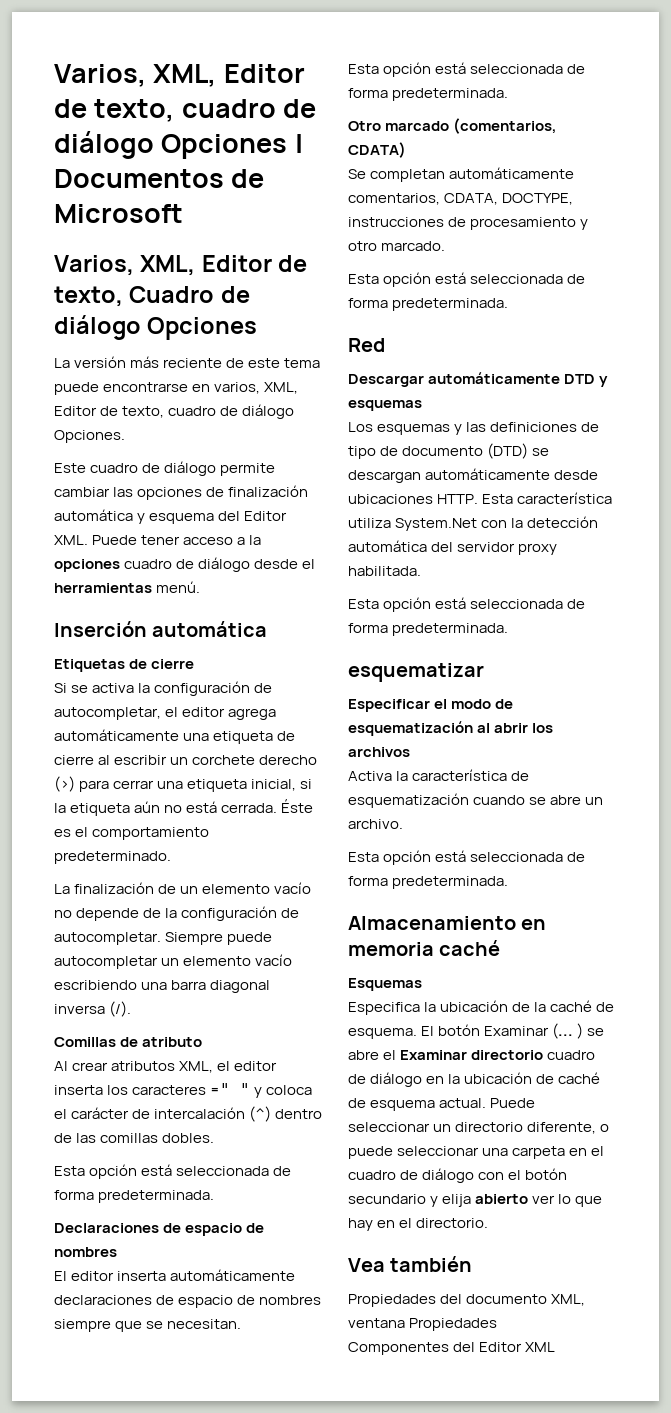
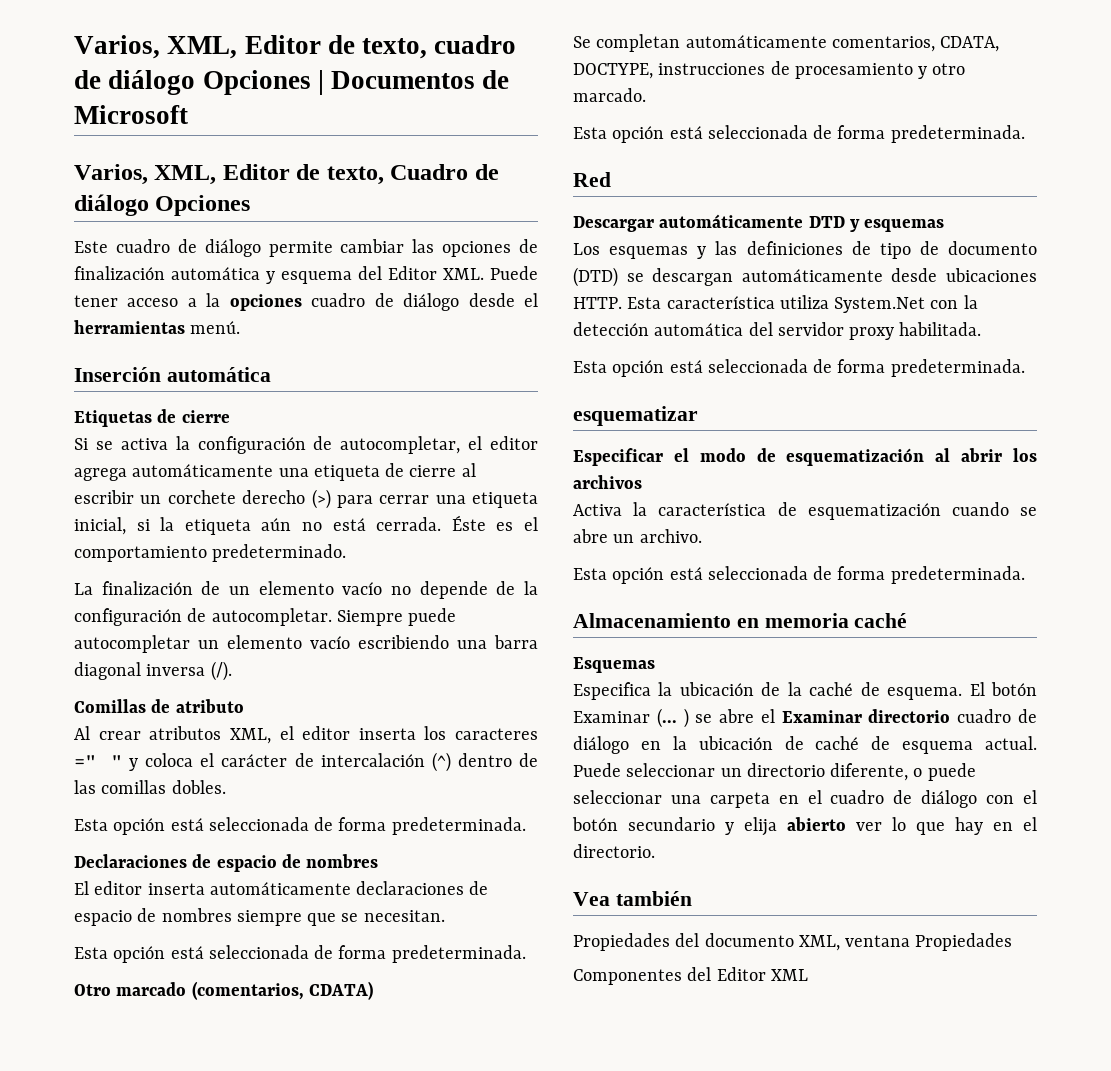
- La versión más reciente de este tema puede encontrarse en varios, XML, Editor de texto, cuadro de diálogo Opciones.

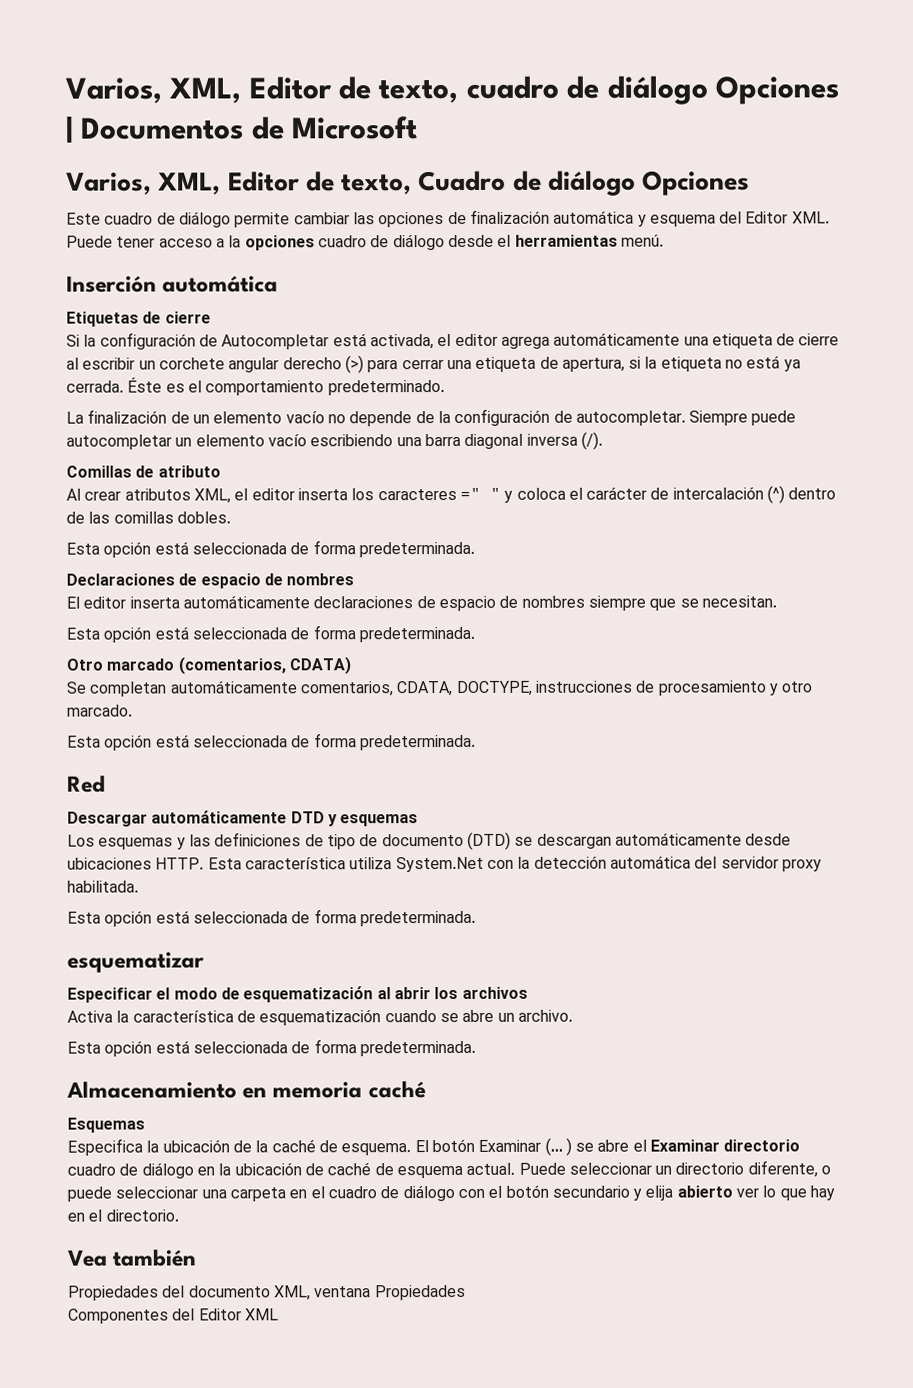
- Si se activa la configuración de autocompletar, el editor agrega automáticamente una etiqueta de cierre al escribir un corchete derecho (>) para cerrar una etiqueta inicial, si la etiqueta aún no está cerrada.
+ Si la configuración de Autocompletar está activada, el editor agrega automáticamente una etiqueta de cierre al escribir un corchete angular derecho (>) para cerrar una etiqueta de apertura, si la etiqueta no está ya cerrada.

